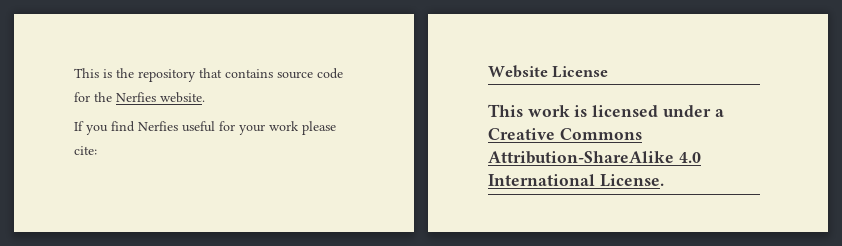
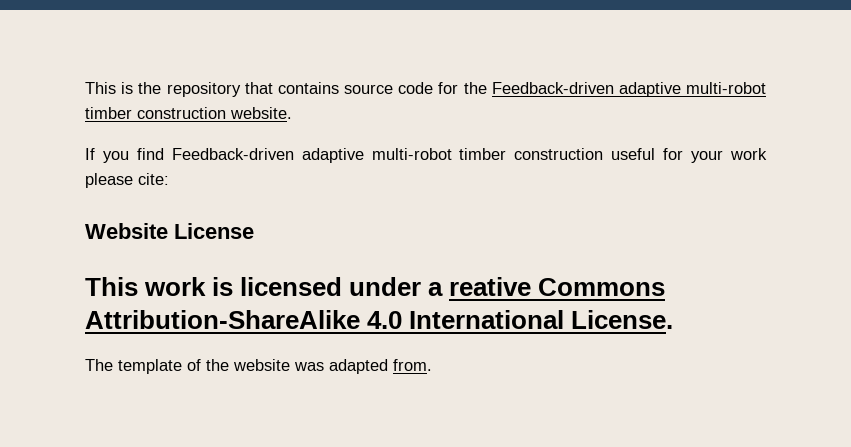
- This is the repository that contains source code for the Nerfies website.
+ This is the repository that contains source code for the Feedback-driven adaptive multi-robot timber construction website.
- If you find Nerfies useful for your work please cite:
+ If you find Feedback-driven adaptive multi-robot timber construction useful for your work please cite:
- This work is licensed under a Creative Commons Attribution-ShareAlike 4.0 International License.
+ This work is licensed under a reative Commons Attribution-ShareAlike 4.0 International License.
+ The template of the website was adapted from.

